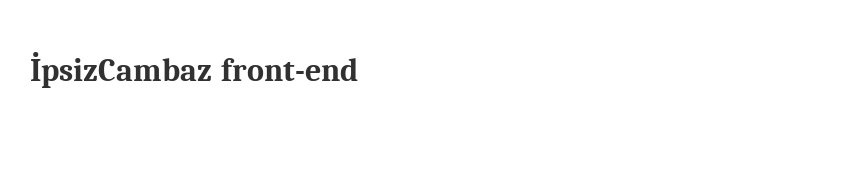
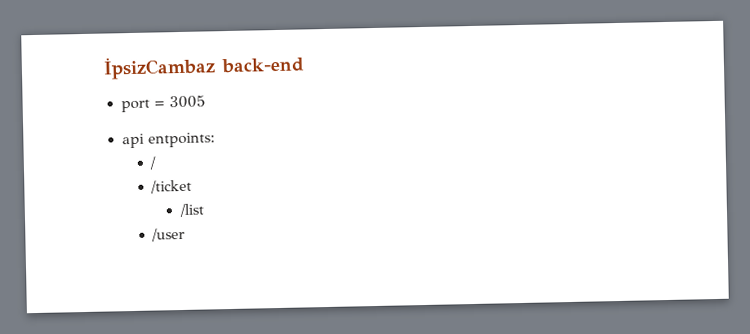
- İpsizCambaz front-end
+ İpsizCambaz back-end
+ port = 3005
+ api entpoints:
+ /
+ /ticket
+ /list
+ /user

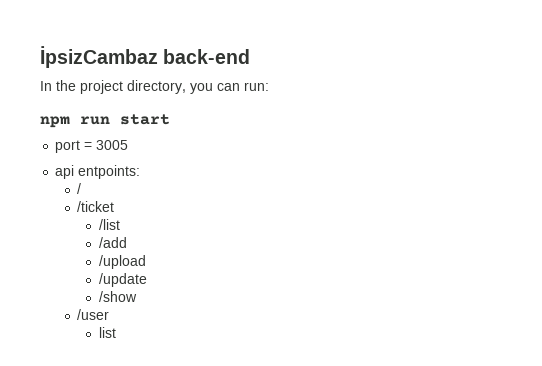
+ In the project directory, you can run:
+ npm run start
+ /add
+ /upload
+ /update
+ /show
+ list

